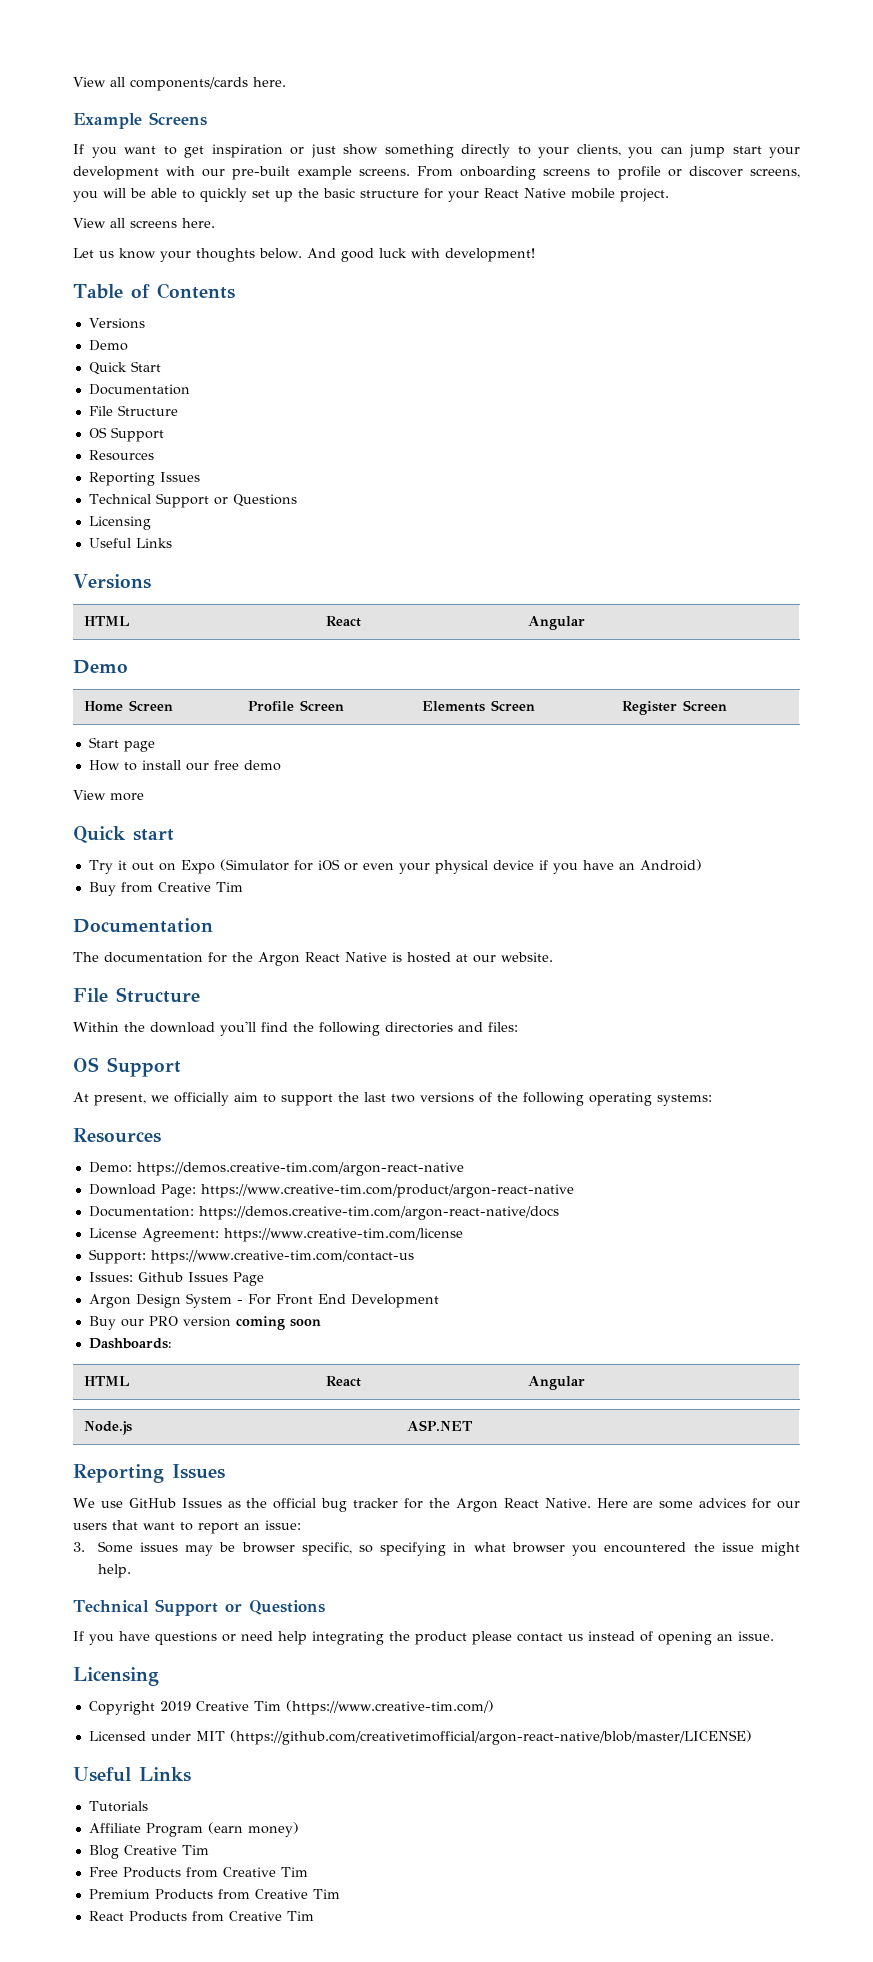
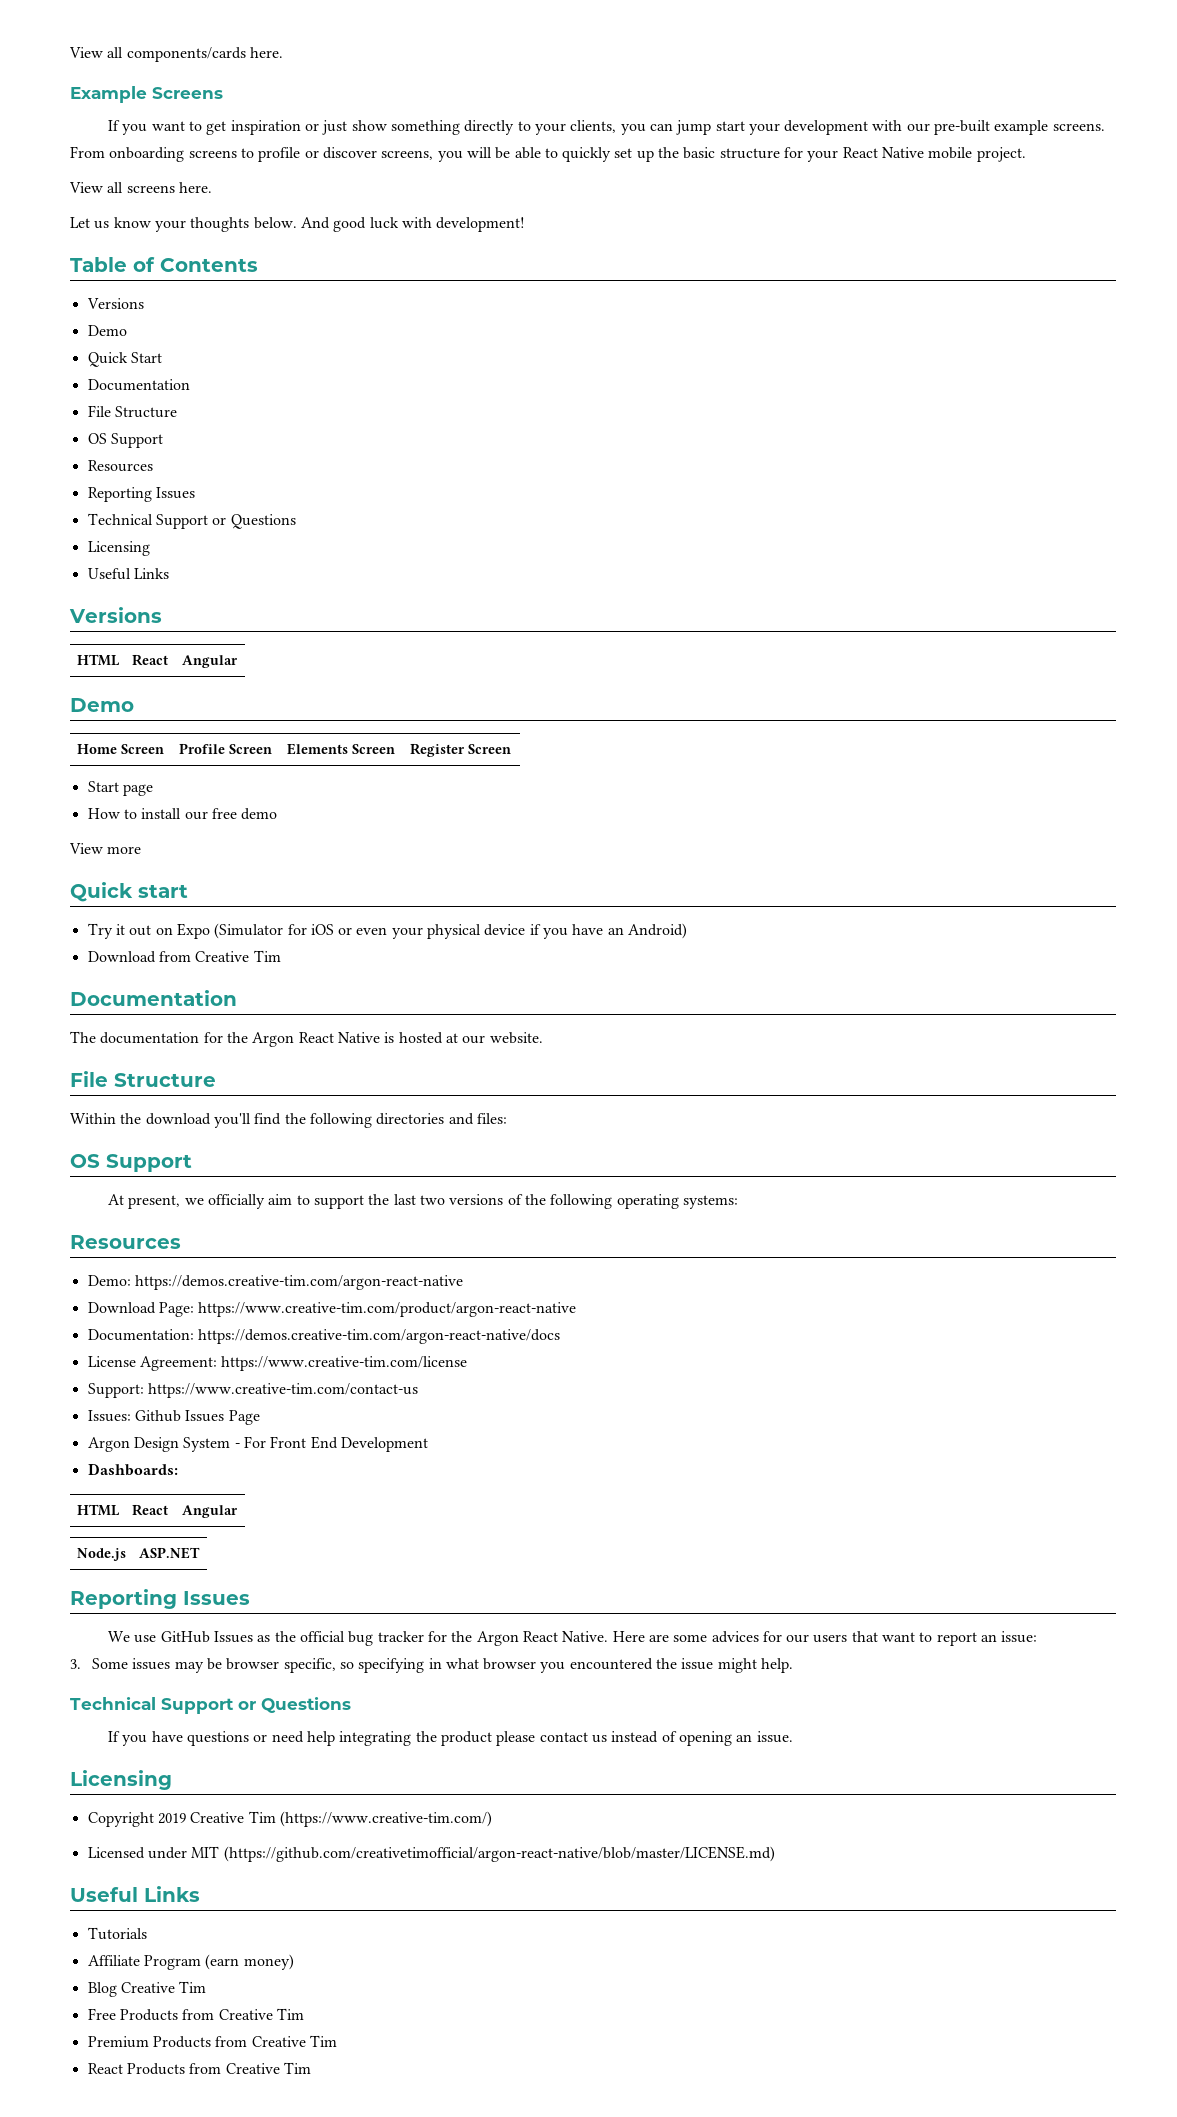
- Buy from Creative Tim
+ Download from Creative Tim
- Buy our PRO version coming soon
- Licensed under MIT (https://github.com/creativetimofficial/argon-react-native/blob/master/LICENSE)
+ Licensed under MIT (https://github.com/creativetimofficial/argon-react-native/blob/master/LICENSE.md)

